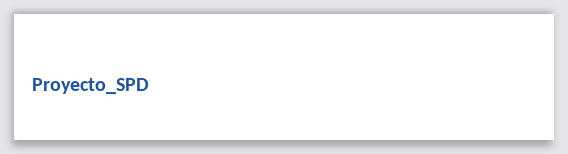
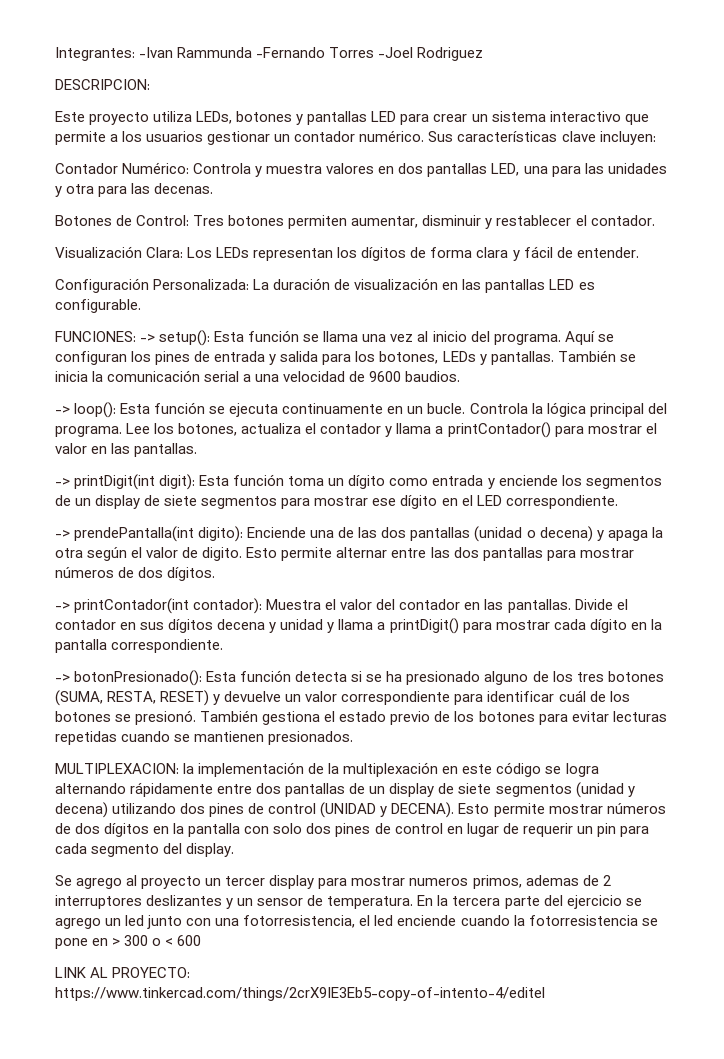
- Proyecto_SPD
+ Integrantes: -Ivan Rammunda -Fernando Torres -Joel Rodriguez
+ DESCRIPCION:
+ Este proyecto utiliza LEDs, botones y pantallas LED para crear un sistema interactivo que permite a los usuarios gestionar un contador numérico. Sus características clave incluyen:
+ Contador Numérico: Controla y muestra valores en dos pantallas LED, una para las unidades y otra para las decenas.
+ Botones de Control: Tres botones permiten aumentar, disminuir y restablecer el contador.
+ Visualización Clara: Los LEDs representan los dígitos de forma clara y fácil de entender.
+ Configuración Personalizada: La duración de visualización en las pantallas LED es configurable.
+ FUNCIONES: -> setup(): Esta función se llama una vez al inicio del programa. Aquí se configuran los pines de entrada y salida para los botones, LEDs y pantallas. También se inicia la comunicación serial a una velocidad de 9600 baudios.
+ -> loop(): Esta función se ejecuta continuamente en un bucle. Controla la lógica principal del programa. Lee los botones, actualiza el contador y llama a printContador() para mostrar el valor en las pantallas.
+ -> printDigit(int digit): Esta función toma un dígito como entrada y enciende los segmentos de un display de siete segmentos para mostrar ese dígito en el LED correspondiente.
+ -> prendePantalla(int digito): Enciende una de las dos pantallas (unidad o decena) y apaga la otra según el valor de digito. Esto permite alternar entre las dos pantallas para mostrar números de dos dígitos.
+ -> printContador(int contador): Muestra el valor del contador en las pantallas. Divide el contador en sus dígitos decena y unidad y llama a printDigit() para mostrar cada dígito en la pantalla correspondiente.
+ -> botonPresionado(): Esta función detecta si se ha presionado alguno de los tres botones (SUMA, RESTA, RESET) y devuelve un valor correspondiente para identificar cuál de los botones se presionó. También gestiona el estado previo de los botones para evitar lecturas repetidas cuando se mantienen presionados.
+ MULTIPLEXACION: la implementación de la multiplexación en este código se logra alternando rápidamente entre dos pantallas de un display de siete segmentos (unidad y decena) utilizando dos pines de control (UNIDAD y DECENA). Esto permite mostrar números de dos dígitos en la pantalla con solo dos pines de control en lugar de requerir un pin para cada segmento del display.
+ Se agrego al proyecto un tercer display para mostrar numeros primos, ademas de 2 interruptores deslizantes y un sensor de temperatura. En la tercera parte del ejercicio se agrego un led junto con una fotorresistencia, el led enciende cuando la fotorresistencia se pone en > 300 o < 600
+ LINK AL PROYECTO: https://www.tinkercad.com/things/2crX9IE3Eb5-copy-of-intento-4/editel

